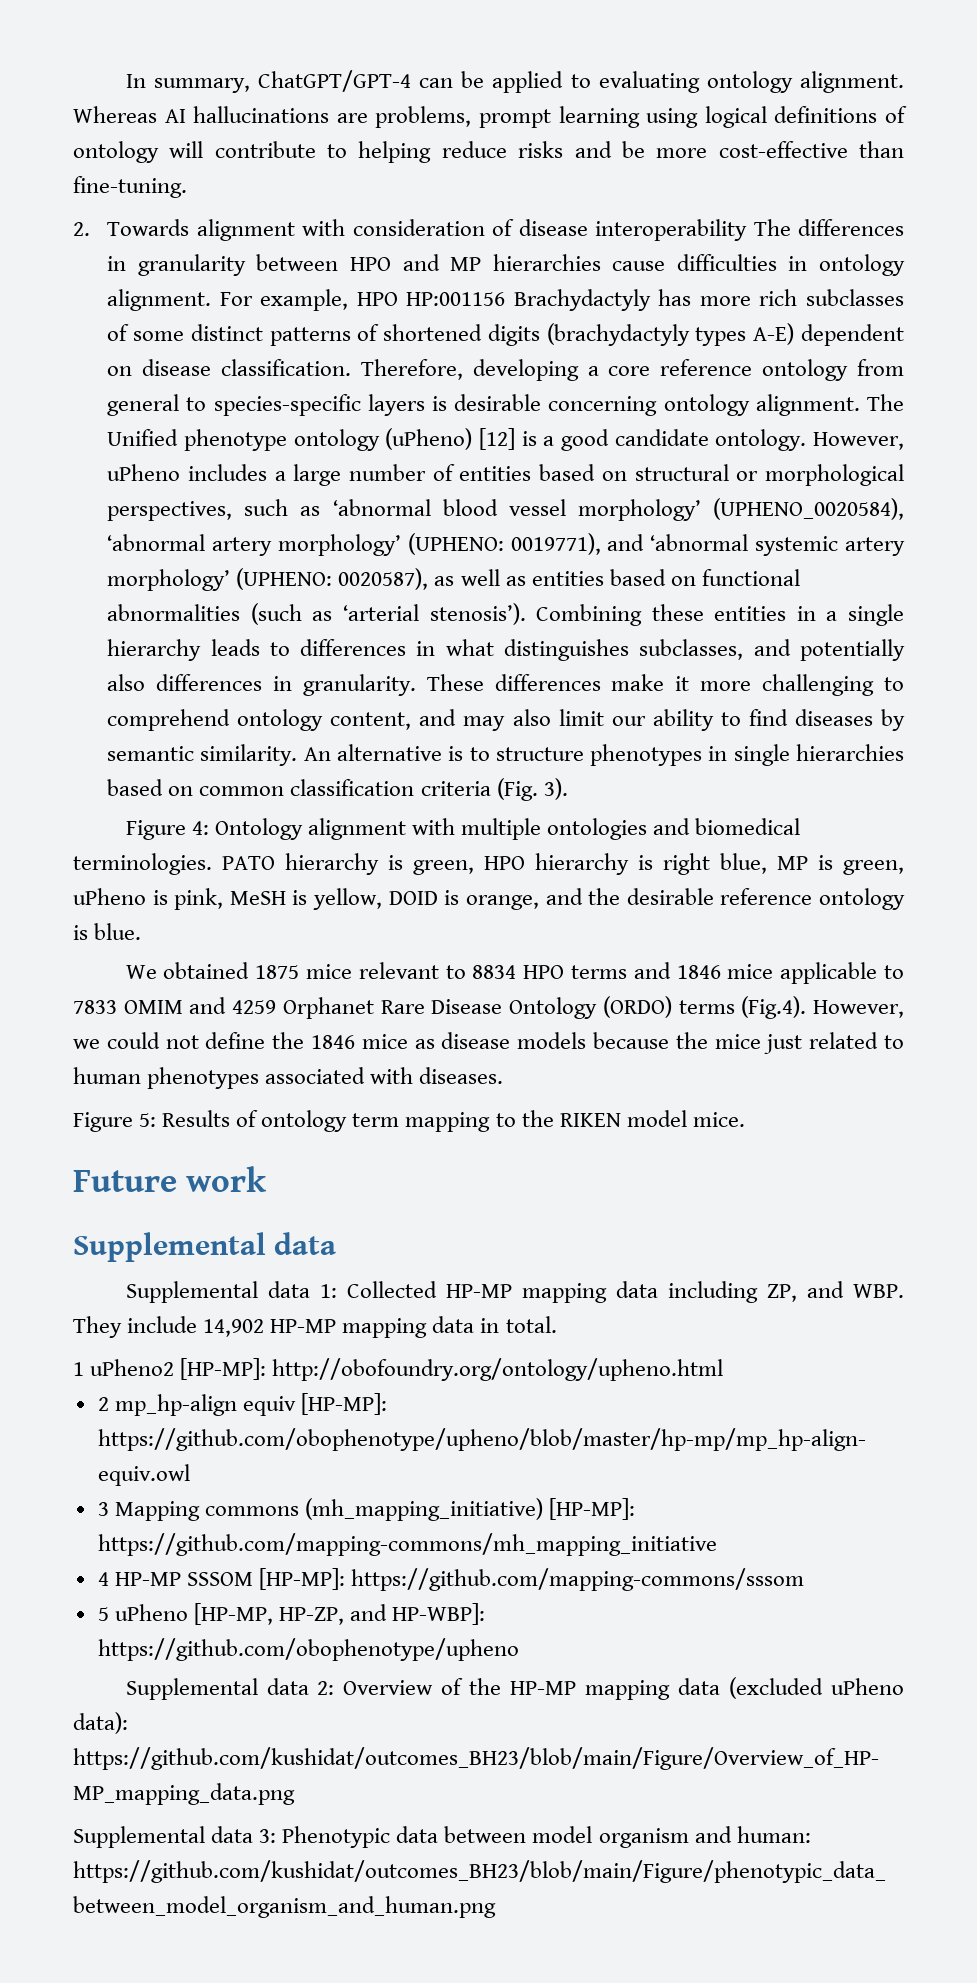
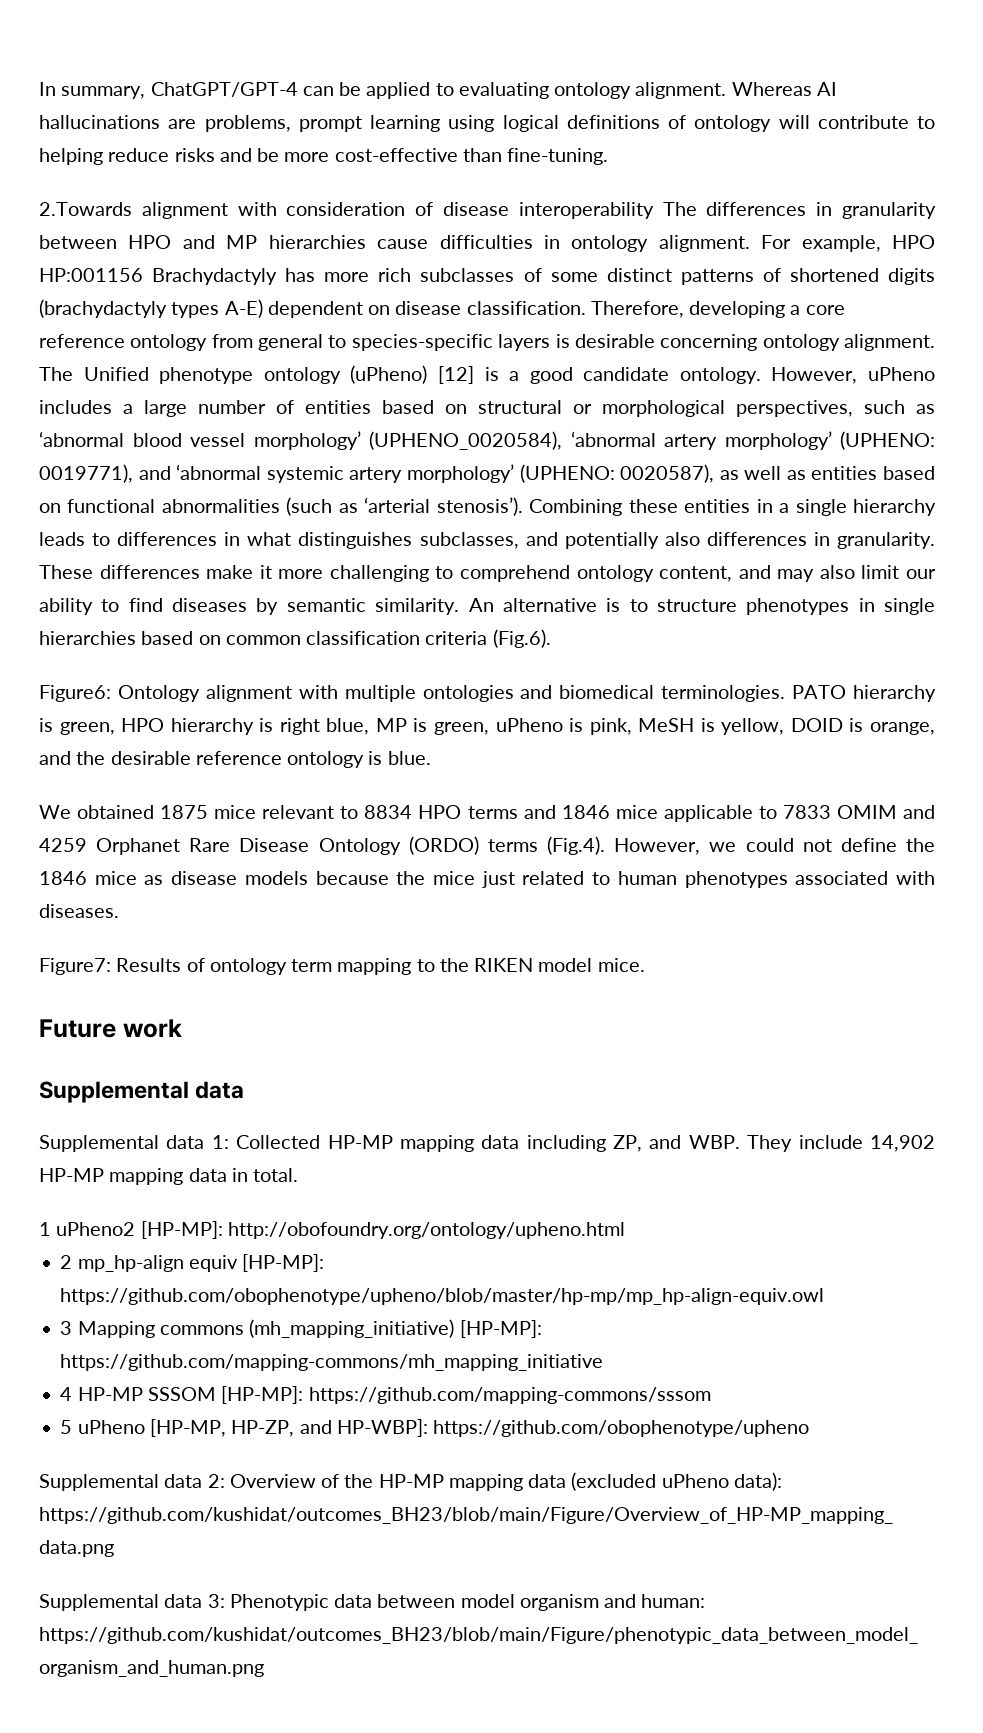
- 2. Towards alignment with consideration of disease interoperability The differences in granularity between HPO and MP hierarchies cause difficulties in ontology alignment.
+ 2.Towards alignment with consideration of disease interoperability The differences in granularity between HPO and MP hierarchies cause difficulties in ontology alignment.
- An alternative is to structure phenotypes in single hierarchies based on common classification criteria (Fig. 3).
- Figure 4: Ontology alignment with multiple ontologies and biomedical terminologies.
+ An alternative is to structure phenotypes in single hierarchies based on common classification criteria (Fig.6).
+ Figure6: Ontology alignment with multiple ontologies and biomedical terminologies.
- Figure 5: Results of ontology term mapping to the RIKEN model mice.
+ Figure7: Results of ontology term mapping to the RIKEN model mice.

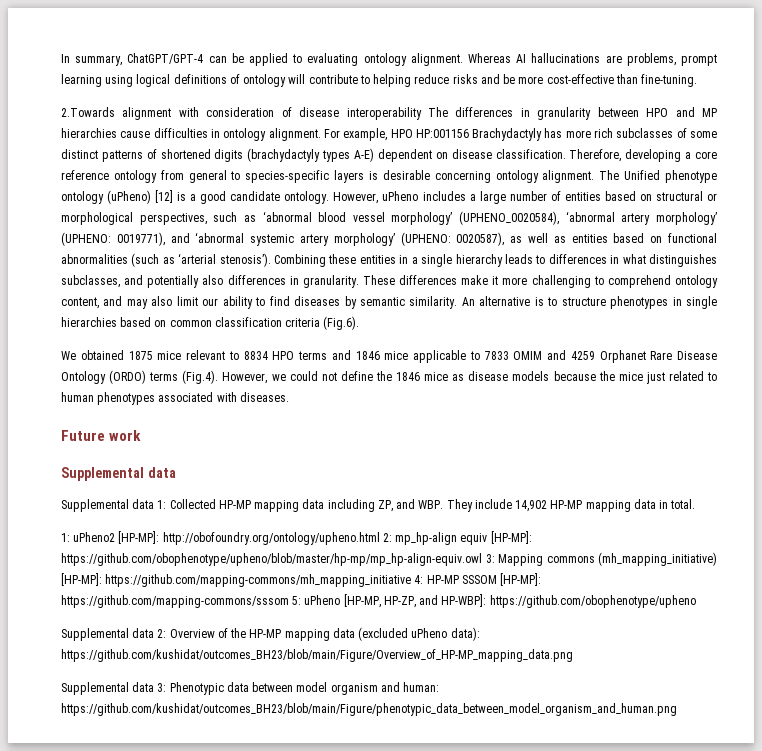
- Figure6: Ontology alignment with multiple ontologies and biomedical terminologies. PATO hierarchy is green, HPO hierarchy is right blue, MP is green, uPheno is pink, MeSH is yellow, DOID is orange, and the desirable reference ontology is blue.
- Figure7: Results of ontology term mapping to the RIKEN model mice.
- 1 uPheno2 [HP-MP]: http://obofoundry.org/ontology/upheno.html
- 2 mp_hp-align equiv [HP-MP]: https://github.com/obophenotype/upheno/blob/master/hp-mp/mp_hp-align-equiv.owl
- 3 Mapping commons (mh_mapping_initiative) [HP-MP]: https://github.com/mapping-commons/mh_mapping_initiative
- 4 HP-MP SSSOM [HP-MP]: https://github.com/mapping-commons/sssom
- 5 uPheno [HP-MP, HP-ZP, and HP-WBP]: https://github.com/obophenotype/upheno
+ 1: uPheno2 [HP-MP]: http://obofoundry.org/ontology/upheno.html 2: mp_hp-align equiv [HP-MP]: https://github.com/obophenotype/upheno/blob/master/hp-mp/mp_hp-align-equiv.owl 3: Mapping commons (mh_mapping_initiative) [HP-MP]: https://github.com/mapping-commons/mh_mapping_initiative 4: HP-MP SSSOM [HP-MP]: https://github.com/mapping-commons/sssom 5: uPheno [HP-MP, HP-ZP, and HP-WBP]: https://github.com/obophenotype/upheno

